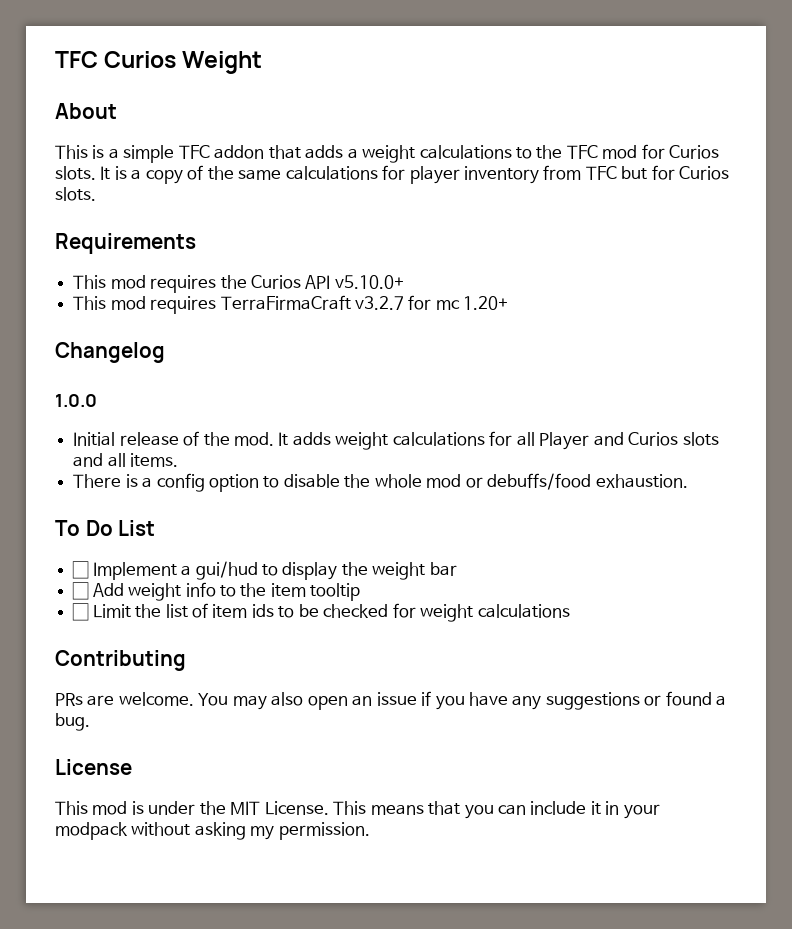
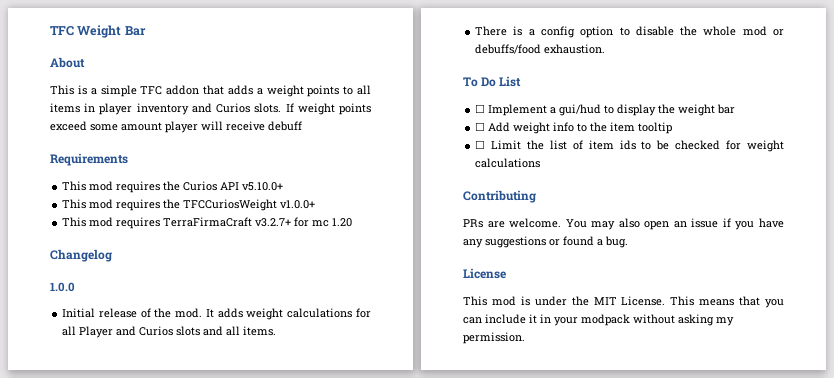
- TFC Curios Weight
+ TFC Weight Bar
- This is a simple TFC addon that adds a weight calculations to the TFC mod for Curios slots. It is a copy of the same calculations for player inventory from TFC but for Curios slots.
+ This is a simple TFC addon that adds a weight points to all items in player inventory and Curios slots. If weight points exceed some amount player will receive debuff
+ This mod requires the TFCCuriosWeight v1.0.0+
- This mod requires TerraFirmaCraft v3.2.7 for mc 1.20+
+ This mod requires TerraFirmaCraft v3.2.7+ for mc 1.20

